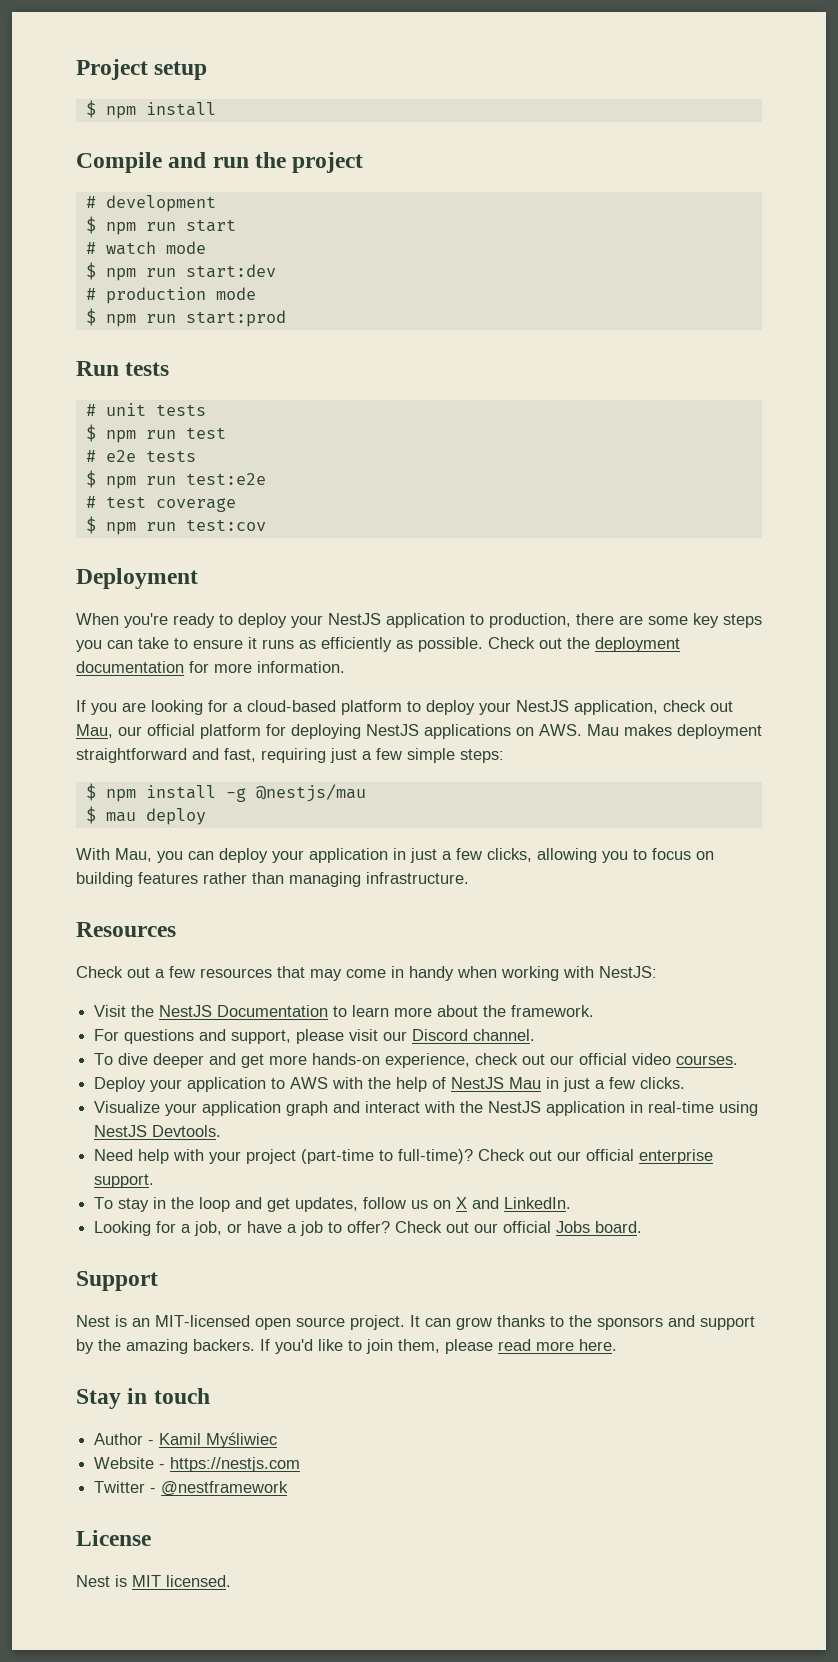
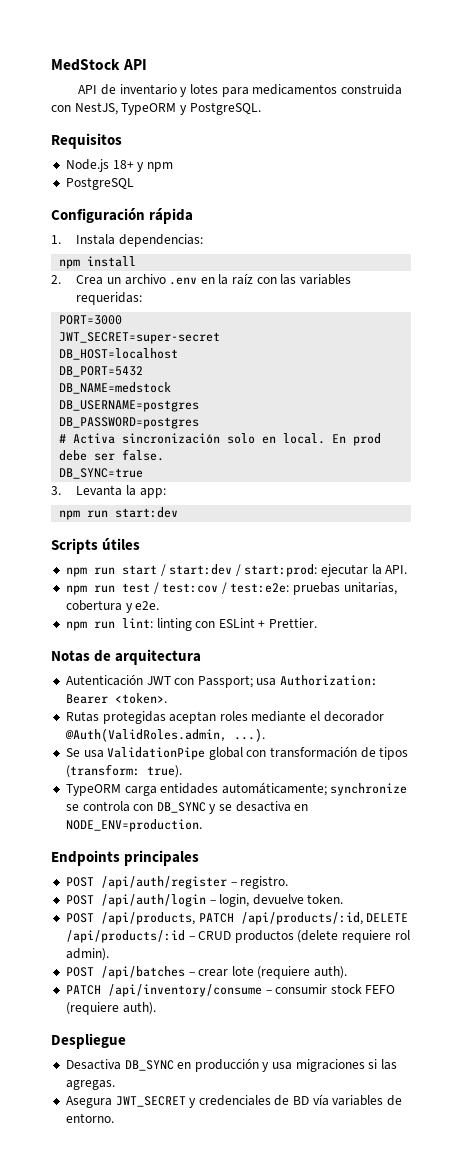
- Project setup
- $ npm install
- Compile and run the project
- # development
- $ npm run start
- # watch mode
- $ npm run start:dev
- # production mode
- $ npm run start:prod
- Run tests
- # unit tests
- $ npm run test
- # e2e tests
- $ npm run test:e2e
- # test coverage
- $ npm run test:cov
- Deployment
- When you're ready to deploy your NestJS application to production, there are some key steps you can take to ensure it runs as efficiently as possible. Check out the deployment documentation for more information.
- If you are looking for a cloud-based platform to deploy your NestJS application, check out Mau, our official platform for deploying NestJS applications on AWS. Mau makes deployment straightforward and fast, requiring just a few simple steps:
- $ npm install -g @nestjs/mau
- $ mau deploy
- With Mau, you can deploy your application in just a few clicks, allowing you to focus on building features rather than managing infrastructure.
- Resources
- Check out a few resources that may come in handy when working with NestJS:
- Visit the NestJS Documentation to learn more about the framework.
- For questions and support, please visit our Discord channel.
- To dive deeper and get more hands-on experience, check out our official video courses.
- Deploy your application to AWS with the help of NestJS Mau in just a few clicks.
- Visualize your application graph and interact with the NestJS application in real-time using NestJS Devtools.
- Need help with your project (part-time to full-time)? Check out our official enterprise support.
- To stay in the loop and get updates, follow us on X and LinkedIn.
- Looking for a job, or have a job to offer? Check out our official Jobs board.
- Support
- Nest is an MIT-licensed open source project. It can grow thanks to the sponsors and support by the amazing backers. If you'd like to join them, please read more here.
- Stay in touch
- Author - Kamil Myśliwiec
- Website - https://nestjs.com
- Twitter - @nestframework
- License
- Nest is MIT licensed.
+ MedStock API
+ API de inventario y lotes para medicamentos construida con NestJS, TypeORM y PostgreSQL.
+ Requisitos
+ Node.js 18+ y npm
+ PostgreSQL
+ Configuración rápida
+ 1. Instala dependencias:
+ npm install
+ 2. Crea un archivo .env en la raíz con las variables requeridas:
+ PORT=3000
+ JWT_SECRET=super-secret
+ DB_HOST=localhost
+ DB_PORT=5432
+ DB_NAME=medstock
+ DB_USERNAME=postgres
+ DB_PASSWORD=postgres
+ # Activa sincronización solo en local. En prod debe ser false.
+ DB_SYNC=true
+ 3. Levanta la app:
+ npm run start:dev
+ Scripts útiles
+ npm run start / start:dev / start:prod: ejecutar la API.
+ npm run test / test:cov / test:e2e: pruebas unitarias, cobertura y e2e.
+ npm run lint: linting con ESLint + Prettier.
+ Notas de arquitectura
+ Autenticación JWT con Passport; usa Authorization: Bearer <token>.
+ Rutas protegidas aceptan roles mediante el decorador @Auth(ValidRoles.admin, ...).
+ Se usa ValidationPipe global con transformación de tipos (transform: true).
+ TypeORM carga entidades automáticamente; synchronize se controla con DB_SYNC y se desactiva en NODE_ENV=production.
+ Endpoints principales
+ POST /api/auth/register – registro.
+ POST /api/auth/login – login, devuelve token.
+ POST /api/products, PATCH /api/products/:id, DELETE /api/products/:id – CRUD productos (delete requiere rol admin).
+ POST /api/batches – crear lote (requiere auth).
+ PATCH /api/inventory/consume – consumir stock FEFO (requiere auth).
+ Despliegue
+ Desactiva DB_SYNC en producción y usa migraciones si las agregas.
+ Asegura JWT_SECRET y credenciales de BD vía variables de entorno.

